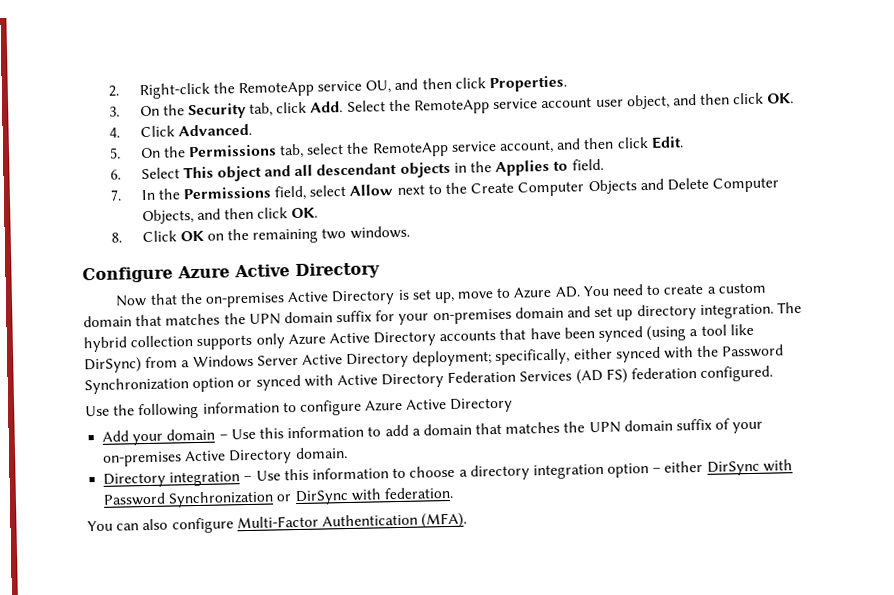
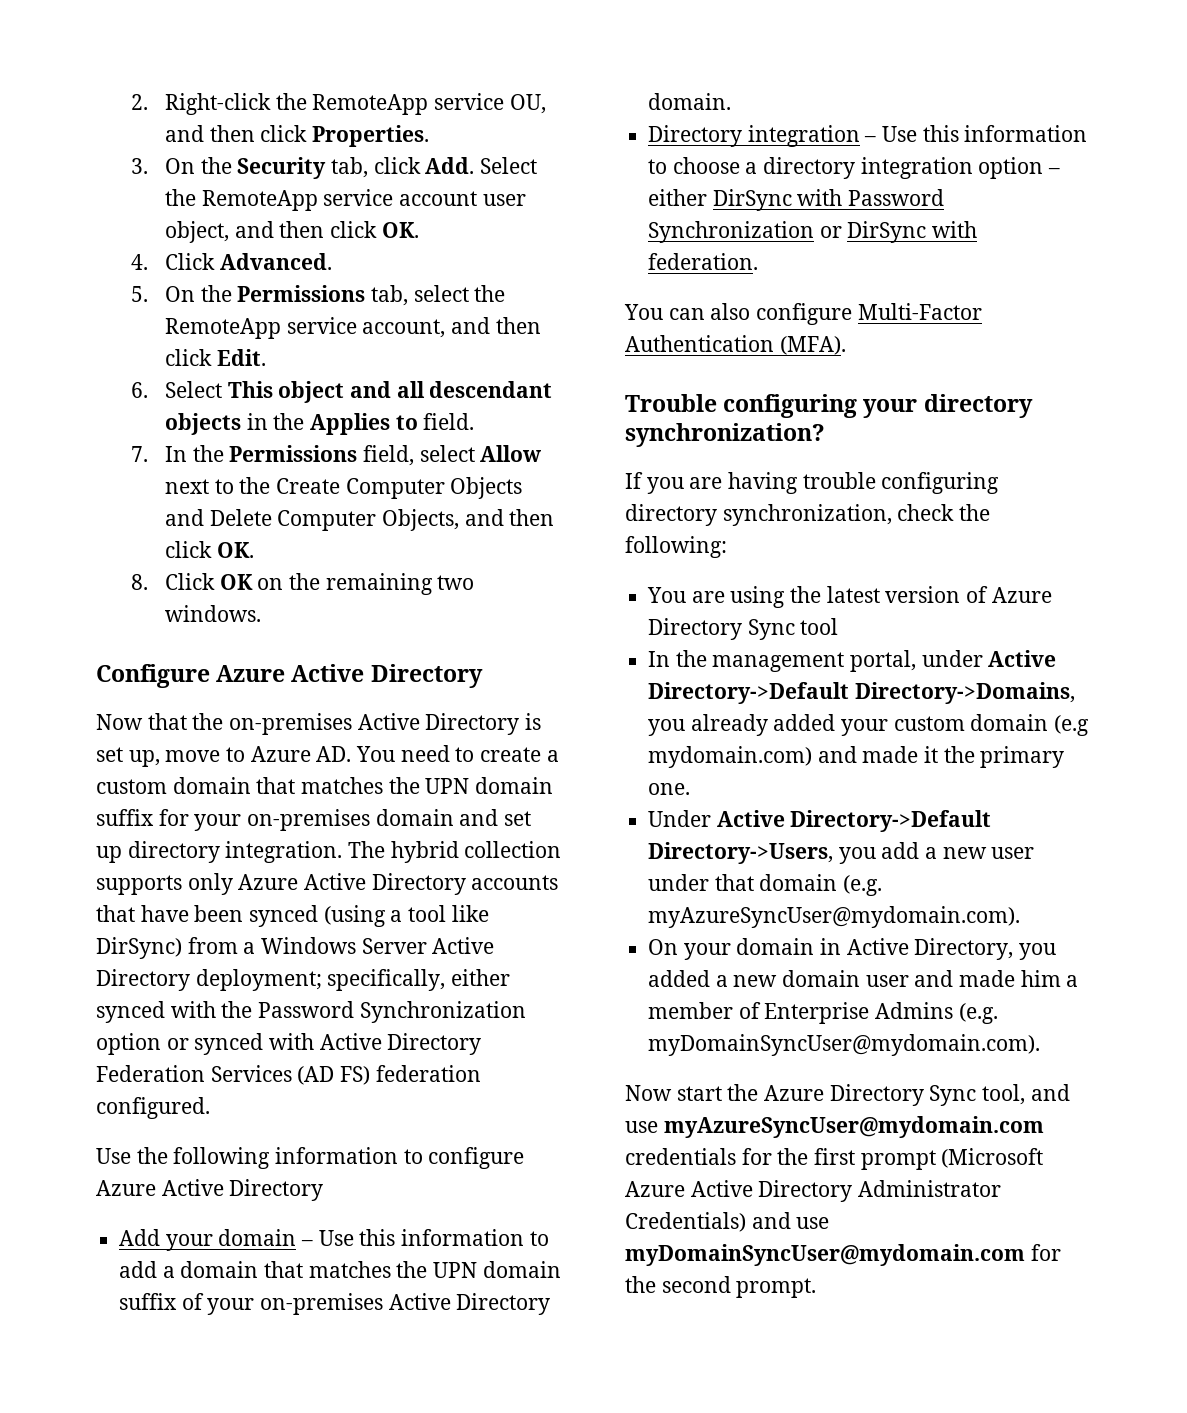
+ Trouble configuring your directory synchronization?
+ If you are having trouble configuring directory synchronization, check the following:
+ You are using the latest version of Azure Directory Sync tool
+ In the management portal, under Active Directory->Default Directory->Domains, you already added your custom domain (e.g mydomain.com) and made it the primary one.
+ Under Active Directory->Default Directory->Users, you add a new user under that domain (e.g. myAzureSyncUser@mydomain.com).
+ On your domain in Active Directory, you added a new domain user and made him a member of Enterprise Admins (e.g. myDomainSyncUser@mydomain.com).
+ Now start the Azure Directory Sync tool, and use myAzureSyncUser@mydomain.com credentials for the first prompt (Microsoft Azure Active Directory Administrator Credentials) and use myDomainSyncUser@mydomain.com for the second prompt.

